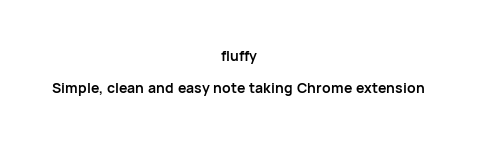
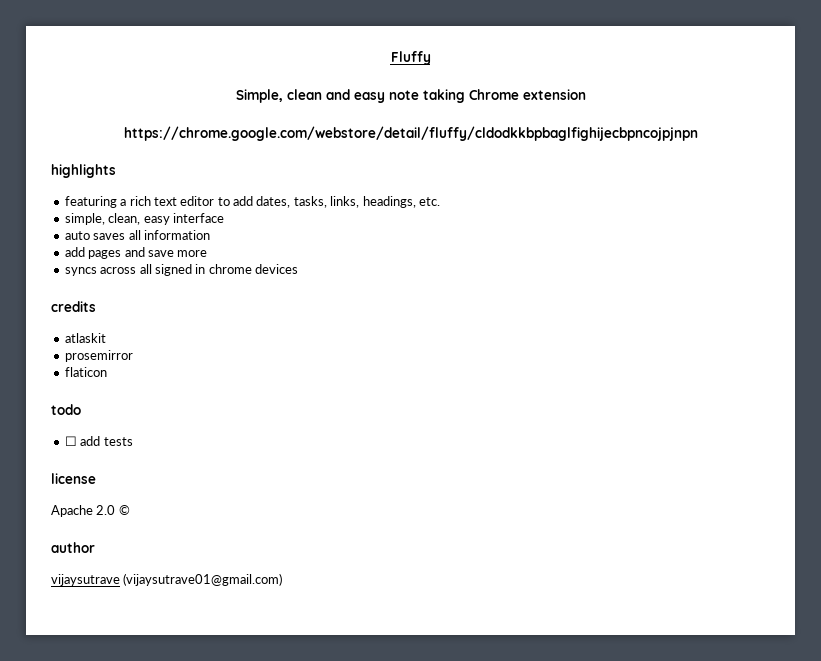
- fluffy
+ Fluffy
+ https://chrome.google.com/webstore/detail/fluffy/cldodkkbpbaglfighijecbpncojpjnpn
+ highlights
+ featuring a rich text editor to add dates, tasks, links, headings, etc.
+ simple, clean, easy interface
+ auto saves all information
+ add pages and save more
+ syncs across all signed in chrome devices
+ credits
+ atlaskit
+ prosemirror
+ flaticon
+ todo
+ ☐ add tests
+ license
+ Apache 2.0 ©
+ author
+ vijaysutrave (vijaysutrave01@gmail.com)

